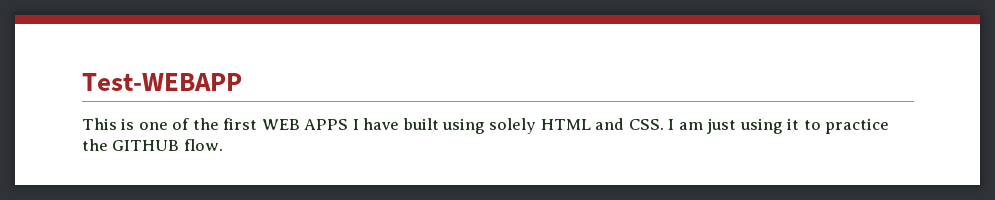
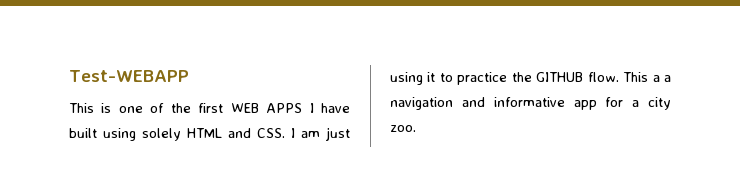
+ This a a navigation and informative app for a city zoo.

